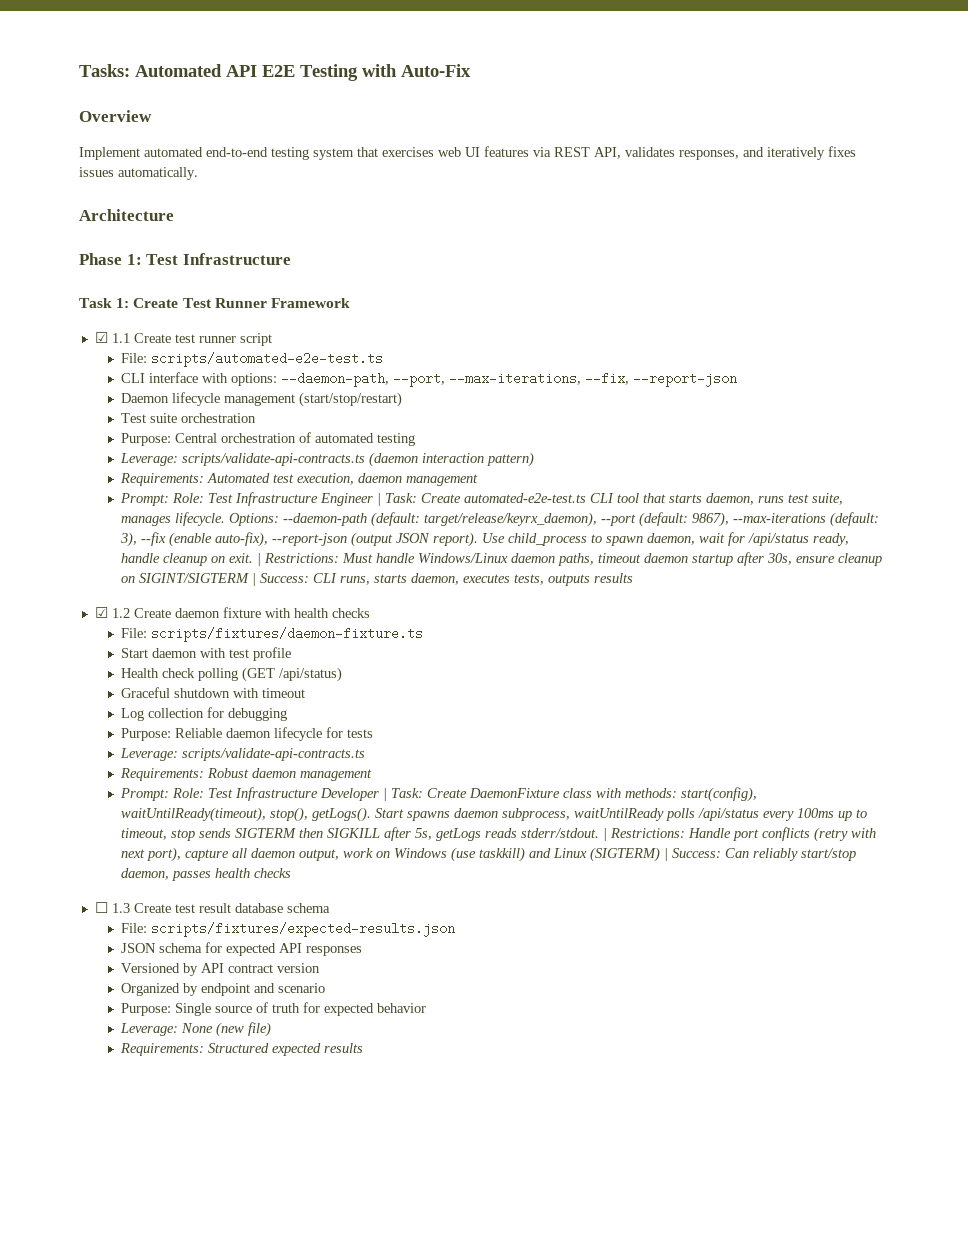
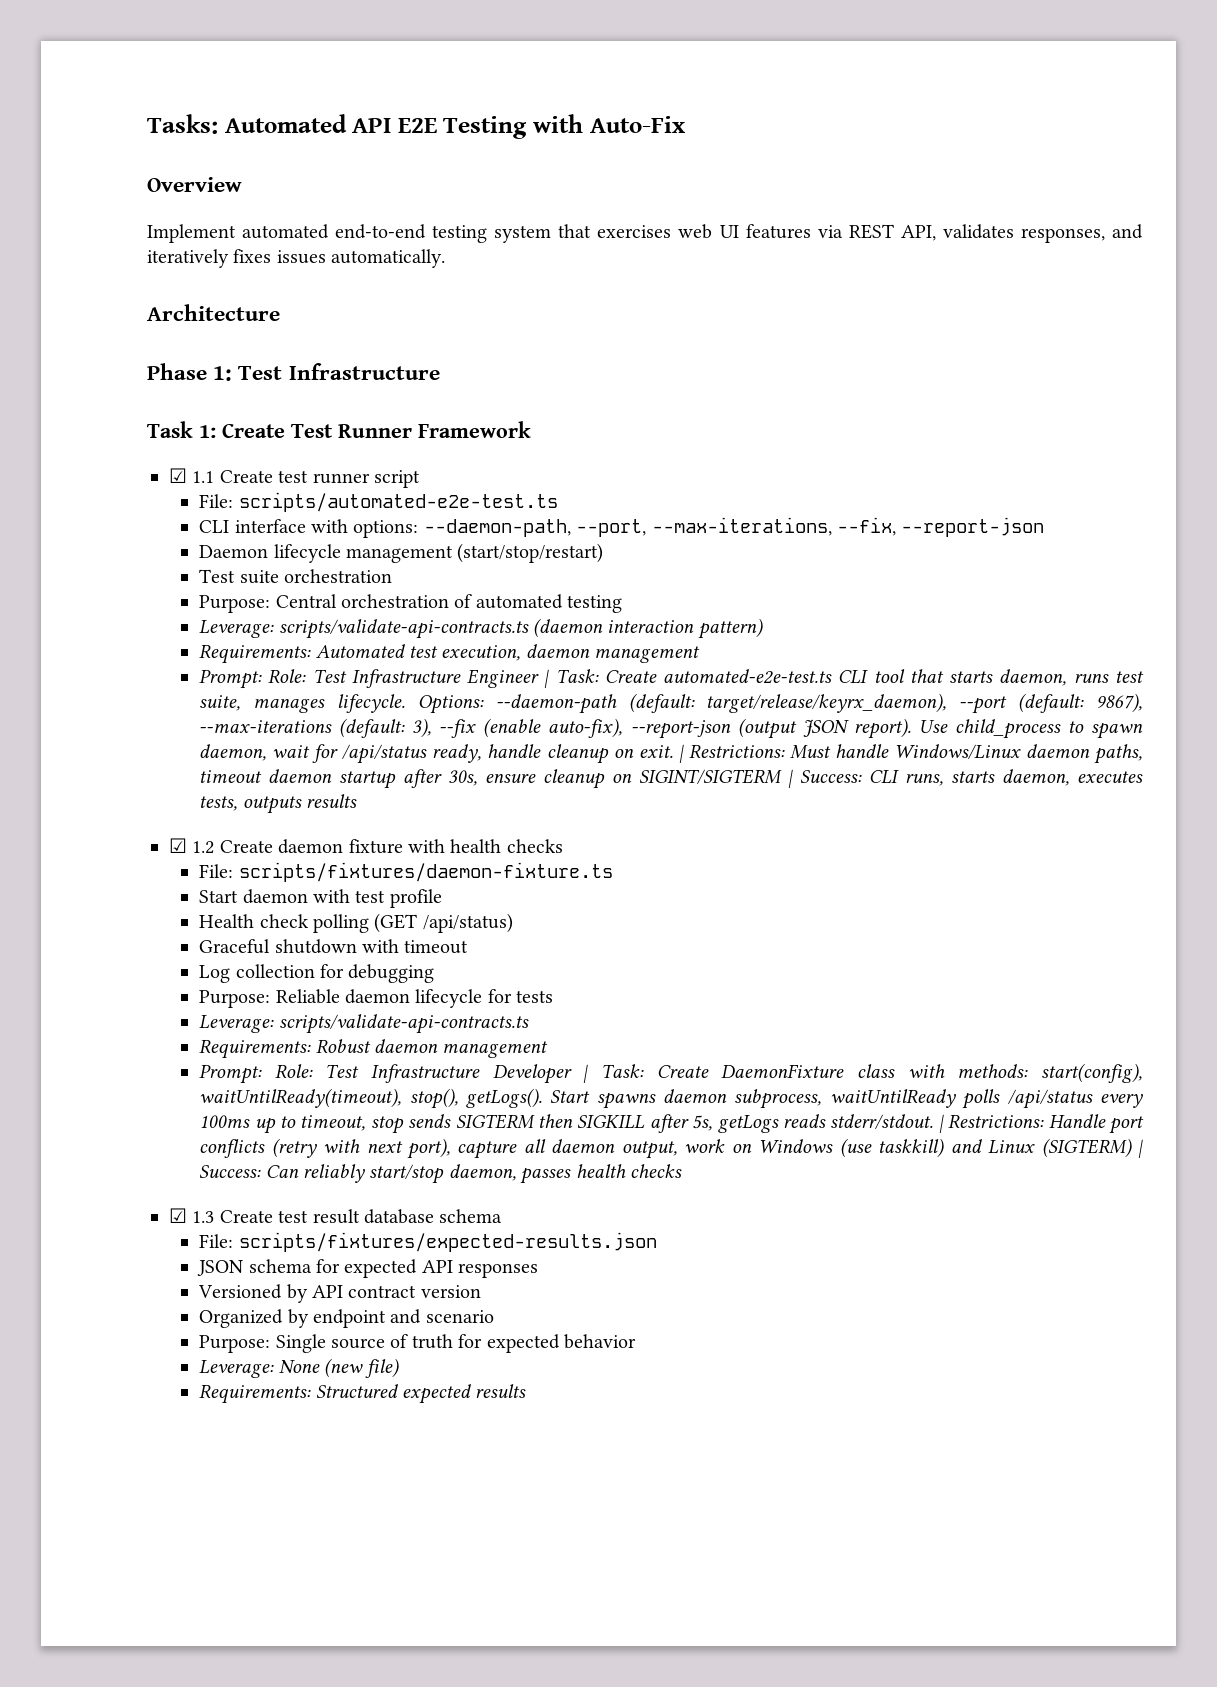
- ☐ 1.3 Create test result database schema
+ ☑ 1.3 Create test result database schema

